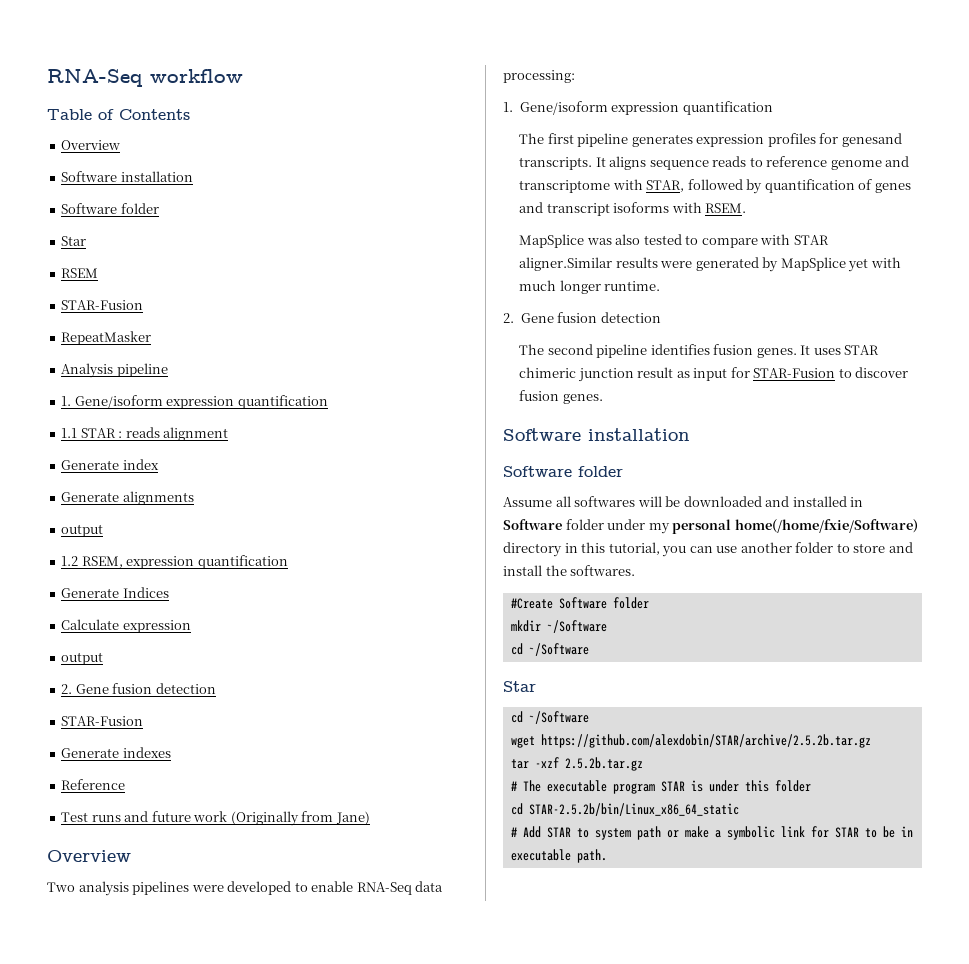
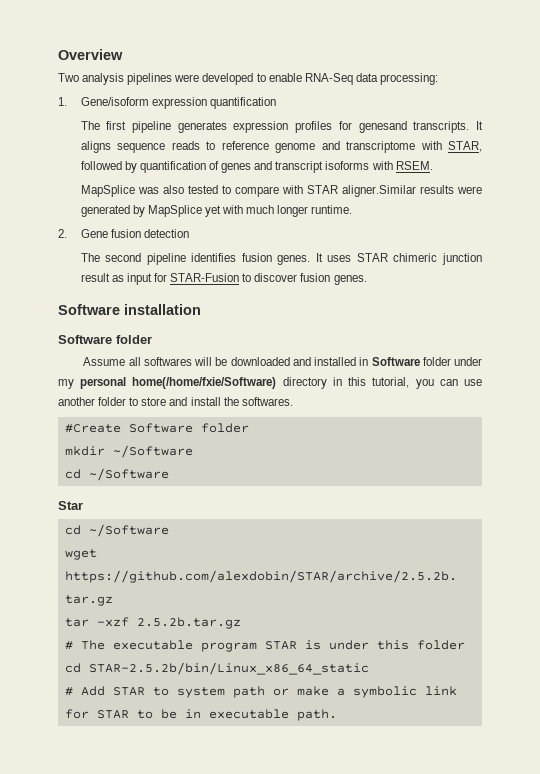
- RNA-Seq workflow
- Table of Contents
- Overview
- Software installation
- Software folder
- Star
- RSEM
- STAR-Fusion
- RepeatMasker
- Analysis pipeline
- 1. Gene/isoform expression quantification
- 1.1 STAR : reads alignment
- Generate index
- Generate alignments
- output
- 1.2 RSEM, expression quantification
- Generate Indices
- Calculate expression
- output
- 2. Gene fusion detection
- STAR-Fusion
- Generate indexes
- Reference
- Test runs and future work (Originally from Jane)

